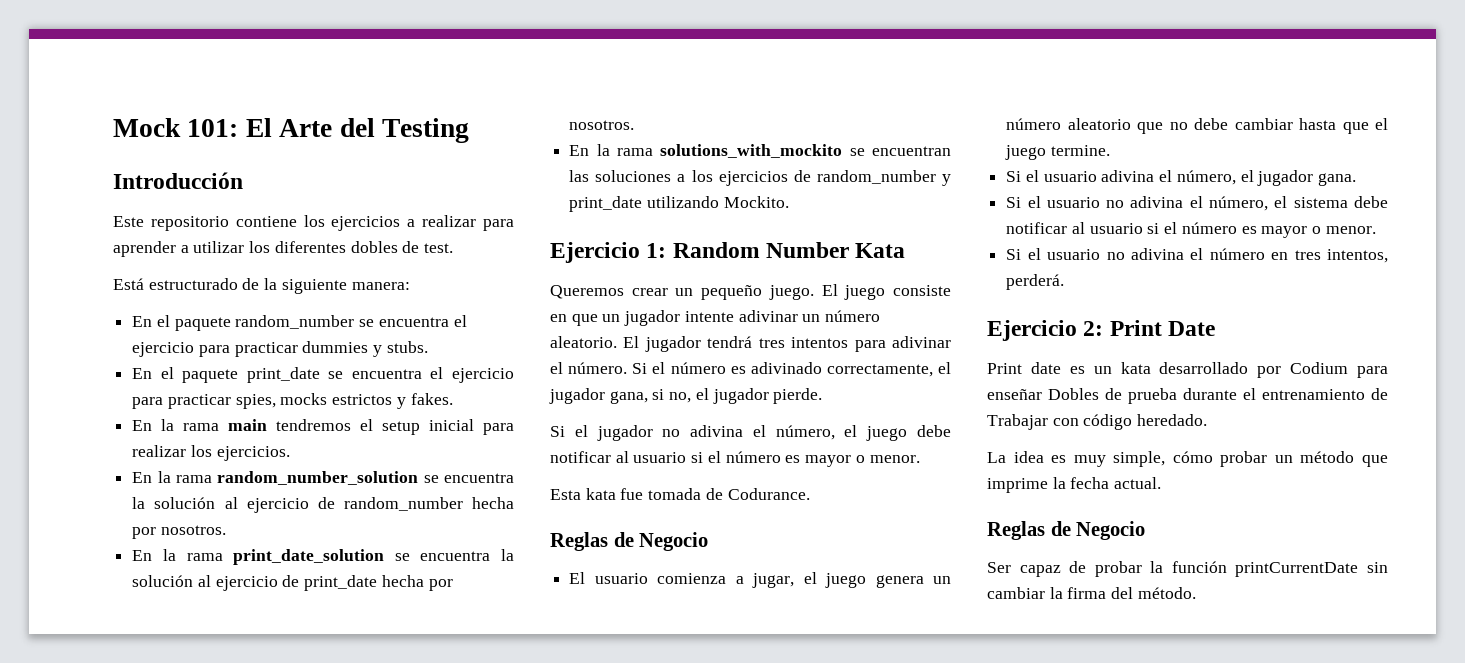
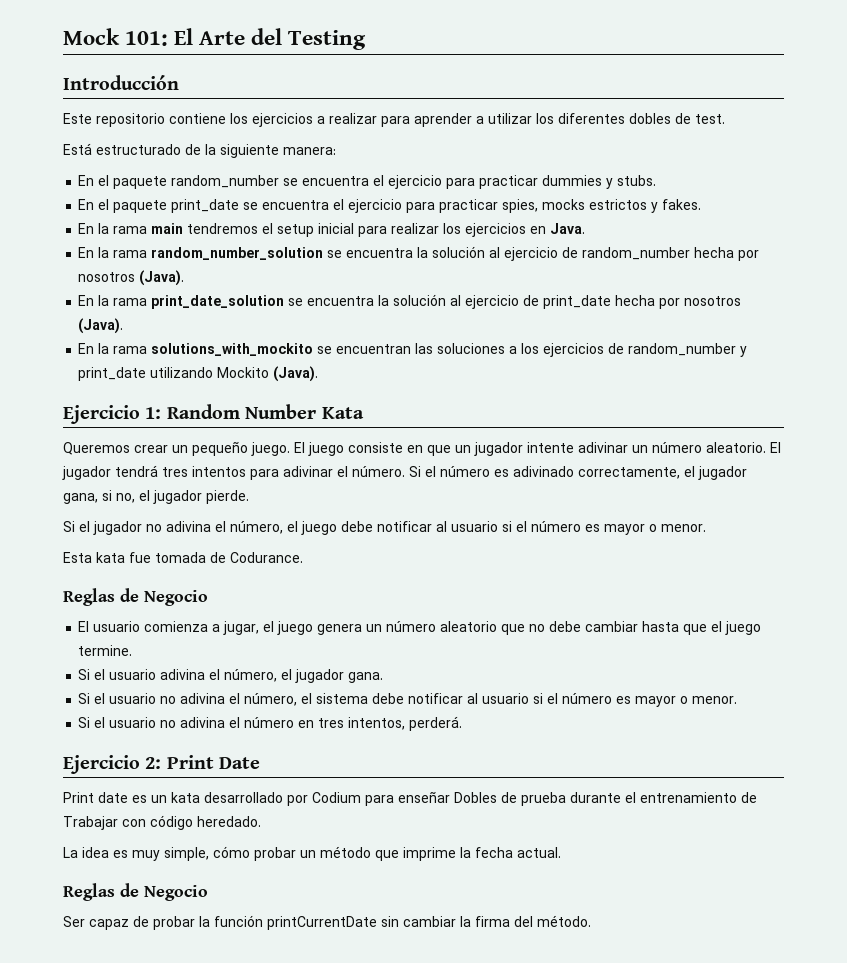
- En la rama main tendremos el setup inicial para realizar los ejercicios.
+ En la rama main tendremos el setup inicial para realizar los ejercicios en Java.
- En la rama random_number_solution se encuentra la solución al ejercicio de random_number hecha por nosotros.
+ En la rama random_number_solution se encuentra la solución al ejercicio de random_number hecha por nosotros (Java).
- En la rama print_date_solution se encuentra la solución al ejercicio de print_date hecha por nosotros.
+ En la rama print_date_solution se encuentra la solución al ejercicio de print_date hecha por nosotros (Java).
- En la rama solutions_with_mockito se encuentran las soluciones a los ejercicios de random_number y print_date utilizando Mockito.
+ En la rama solutions_with_mockito se encuentran las soluciones a los ejercicios de random_number y print_date utilizando Mockito (Java).

